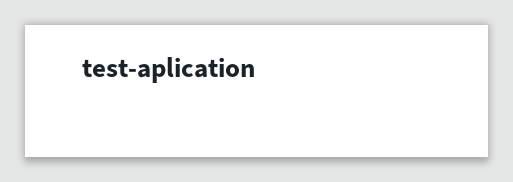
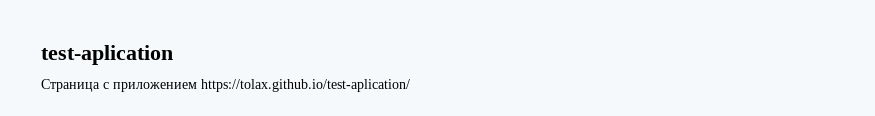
+ Страница с приложением https://tolax.github.io/test-aplication/

